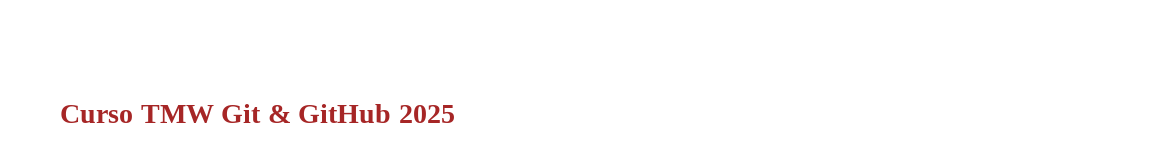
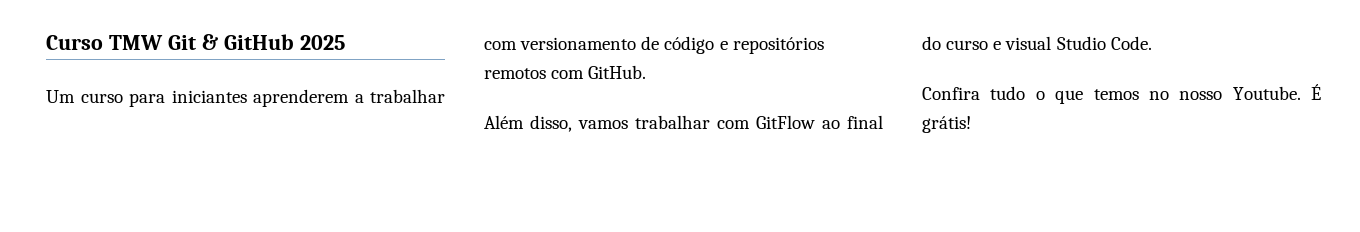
+ Um curso para iniciantes aprenderem a trabalhar com versionamento de código e repositórios remotos com GitHub.
+ Além disso, vamos trabalhar com GitFlow ao final do curso e visual Studio Code.
+ Confira tudo o que temos no nosso Youtube. É grátis!

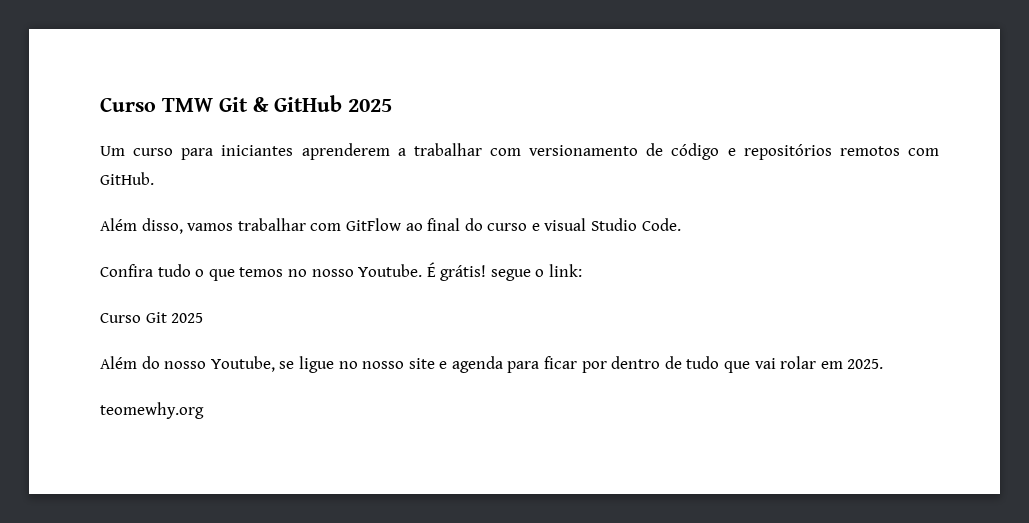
- É grátis!
+ É grátis! segue o link:
+ Curso Git 2025
+ Além do nosso Youtube, se ligue no nosso site e agenda para ficar por dentro de tudo que vai rolar em 2025.
+ teomewhy.org

